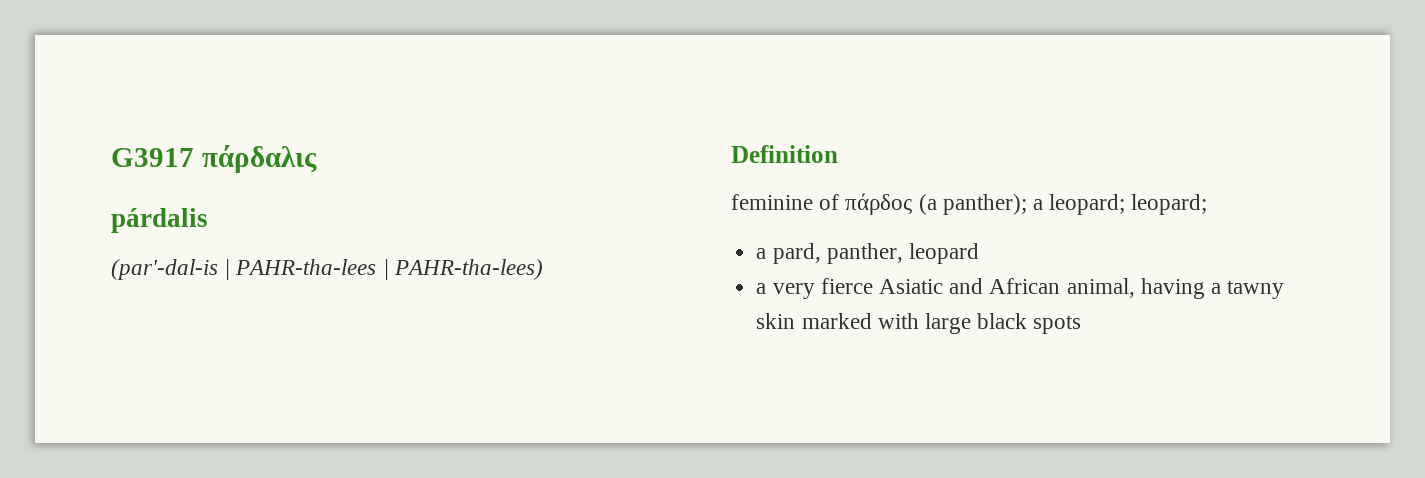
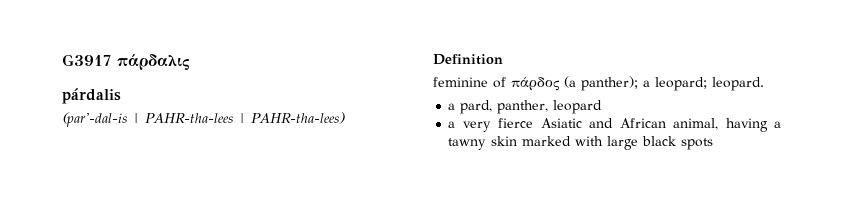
- feminine of πάρδος (a panther); a leopard; leopard;
+ feminine of πάρδος (a panther); a leopard; leopard.

